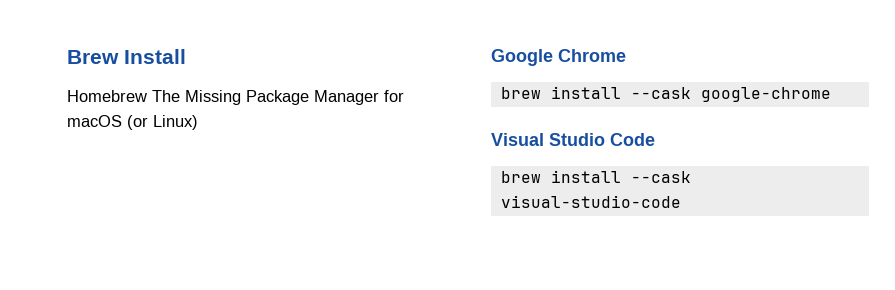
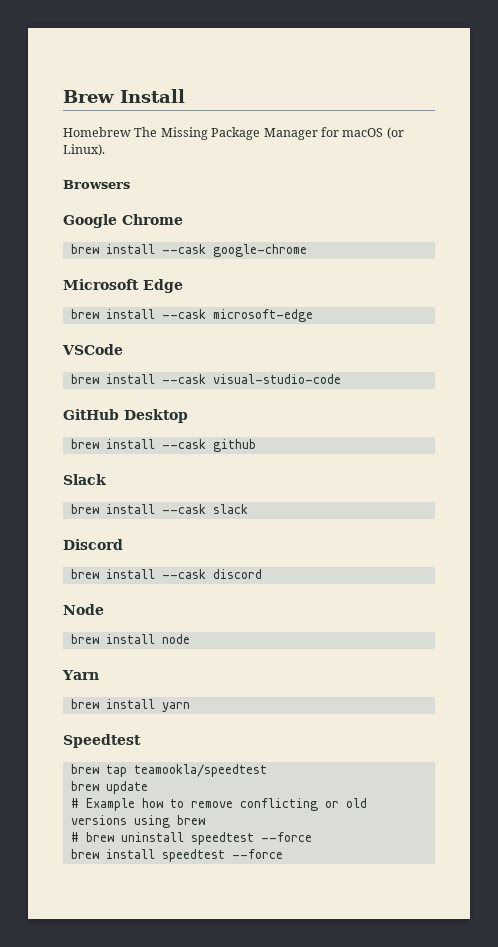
- Homebrew The Missing Package Manager for macOS (or Linux)
+ Homebrew The Missing Package Manager for macOS (or Linux).
+ Browsers
- Visual Studio Code
+ Microsoft Edge
+ brew install --cask microsoft-edge
+ VSCode
  brew install --cask visual-studio-code
+ GitHub Desktop
+ brew install --cask github
+ Slack
+ brew install --cask slack
+ Discord
+ brew install --cask discord
+ Node
+ brew install node
+ Yarn
+ brew install yarn
+ Speedtest
+ brew tap teamookla/speedtest
+ brew update
+ # Example how to remove conflicting or old versions using brew
+ # brew uninstall speedtest --force
+ brew install speedtest --force

